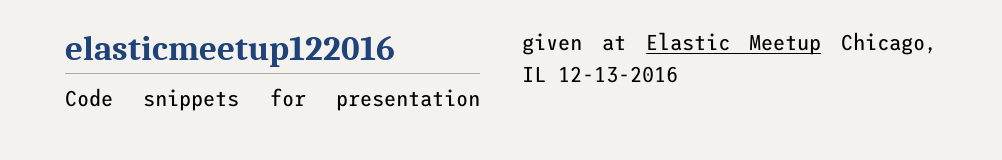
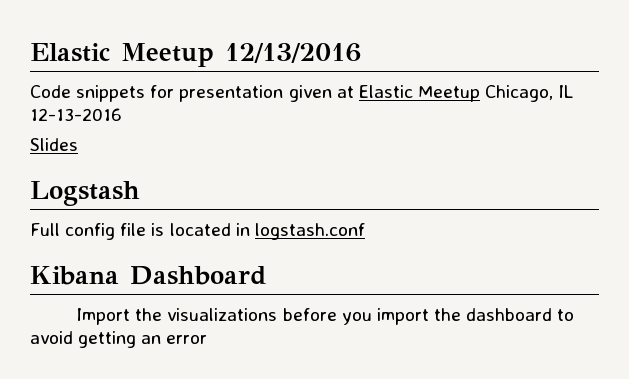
- elasticmeetup122016
+ Elastic Meetup 12/13/2016
+ Slides
+ Logstash
+ Full config file is located in logstash.conf
+ Kibana Dashboard
+ Import the visualizations before you import the dashboard to avoid getting an error

